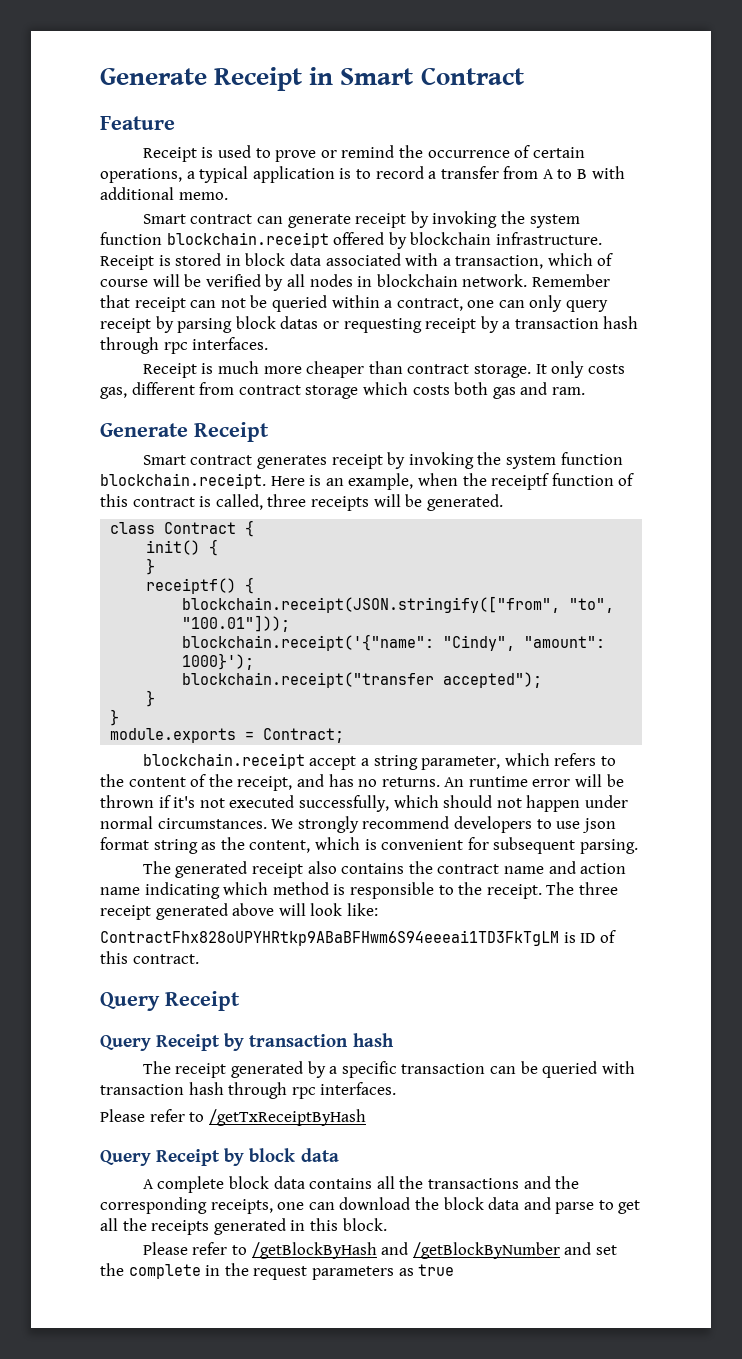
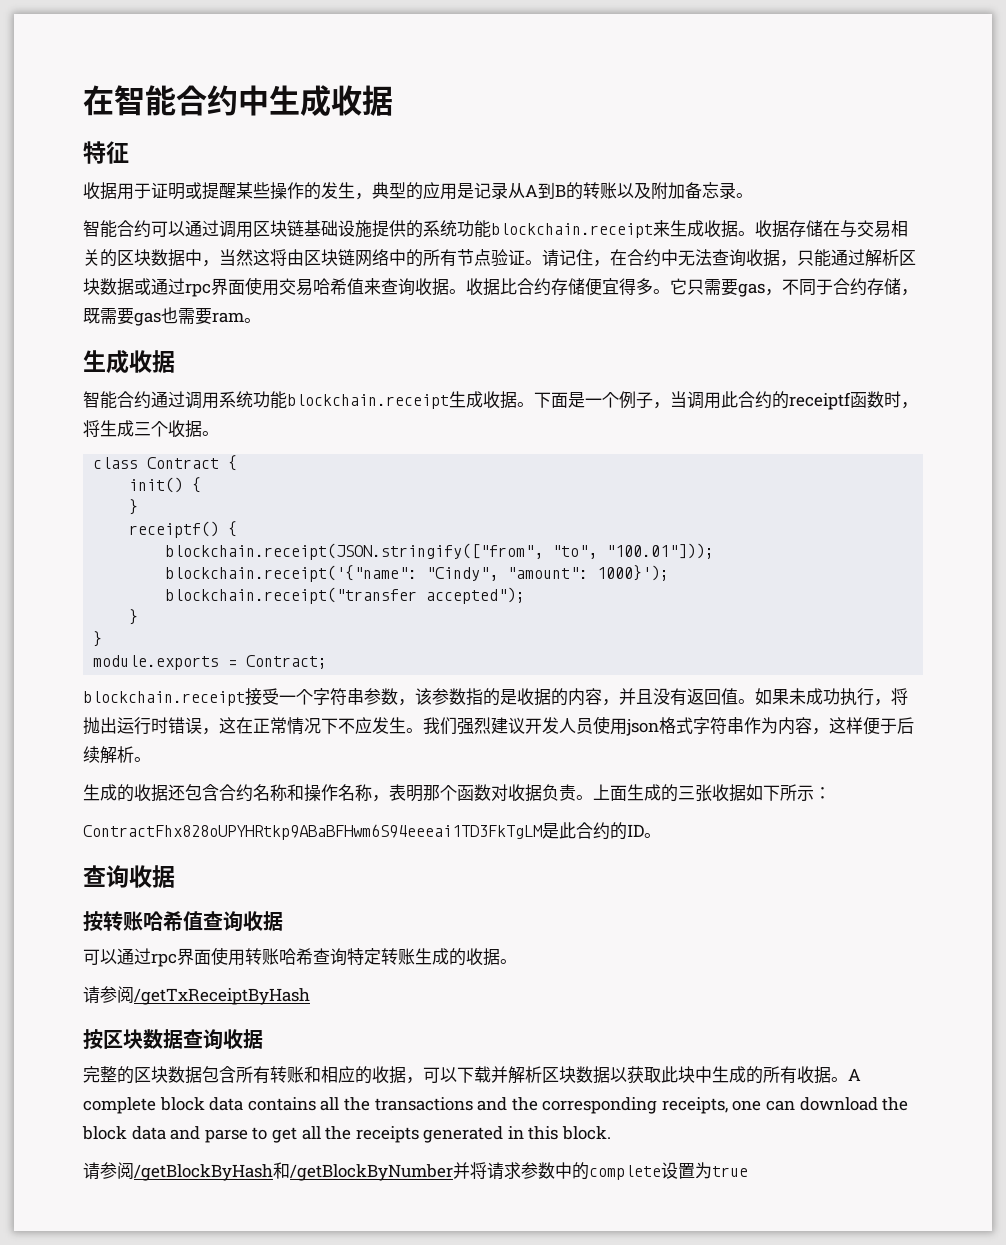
- Generate Receipt in Smart Contract
- Feature
- Receipt is used to prove or remind the occurrence of certain operations, a typical application is to record a transfer from A to B with additional memo.
- Smart contract can generate receipt by invoking the system function blockchain.receipt offered by blockchain infrastructure. Receipt is stored in block data associated with a transaction, which of course will be verified by all nodes in blockchain network. Remember that receipt can not be queried within a contract, one can only query receipt by parsing block datas or requesting receipt by a transaction hash through rpc interfaces.
- Receipt is much more cheaper than contract storage. It only costs gas, different from contract storage which costs both gas and ram.
- Generate Receipt
- Smart contract generates receipt by invoking the system function blockchain.receipt. Here is an example, when the receiptf function of this contract is called, three receipts will be generated.
+ 在智能合约中生成收据
+ 特征
+ 收据用于证明或提醒某些操作的发生，典型的应用是记录从A到B的转账以及附加备忘录。
+ 智能合约可以通过调用区块链基础设施提供的系统功能blockchain.receipt来生成收据。收据存储在与交易相关的区块数据中，当然这将由区块链网络中的所有节点验证。请记住，在合约中无法查询收据，只能通过解析区块数据或通过rpc界面使用交易哈希值来查询收据。收据比合约存储便宜得多。它只需要gas，不同于合约存储，既需要gas也需要ram。
+ 生成收据
+ 智能合约通过调用系统功能blockchain.receipt生成收据。下面是一个例子，当调用此合约的receiptf函数时，将生成三个收据。
- blockchain.receipt accept a string parameter, which refers to the content of the receipt, and has no returns. An runtime error will be thrown if it's not executed successfully, which should not happen under normal circumstances. We strongly recommend developers to use json format string as the content, which is convenient for subsequent parsing.
- The generated receipt also contains the contract name and action name indicating which method is responsible to the receipt. The three receipt generated above will look like:
- ContractFhx828oUPYHRtkp9ABaBFHwm6S94eeeai1TD3FkTgLM is ID of this contract.
- Query Receipt
- Query Receipt by transaction hash
- The receipt generated by a specific transaction can be queried with transaction hash through rpc interfaces.
- Please refer to /getTxReceiptByHash
- Query Receipt by block data
- A complete block data contains all the transactions and the corresponding receipts, one can download the block data and parse to get all the receipts generated in this block.
+ blockchain.receipt接受一个字符串参数，该参数指的是收据的内容，并且没有返回值。如果未成功执行，将抛出运行时错误，这在正常情况下不应发生。我们强烈建议开发人员使用json格式字符串作为内容，这样便于后续解析。
+ 生成的收据还包含合约名称和操作名称，表明那个函数对收据负责。上面生成的三张收据如下所示：
+ ContractFhx828oUPYHRtkp9ABaBFHwm6S94eeeai1TD3FkTgLM是此合约的ID。
+ 查询收据
+ 按转账哈希值查询收据
+ 可以通过rpc界面使用转账哈希查询特定转账生成的收据。
+ 请参阅/getTxReceiptByHash
+ 按区块数据查询收据
+ 完整的区块数据包含所有转账和相应的收据，可以下载并解析区块数据以获取此块中生成的所有收据。A complete block data contains all the transactions and the corresponding receipts, one can download the block data and parse to get all the receipts generated in this block.
- Please refer to /getBlockByHash and /getBlockByNumber and set the complete in the request parameters as true
+ 请参阅/getBlockByHash和/getBlockByNumber并将请求参数中的complete设置为true

